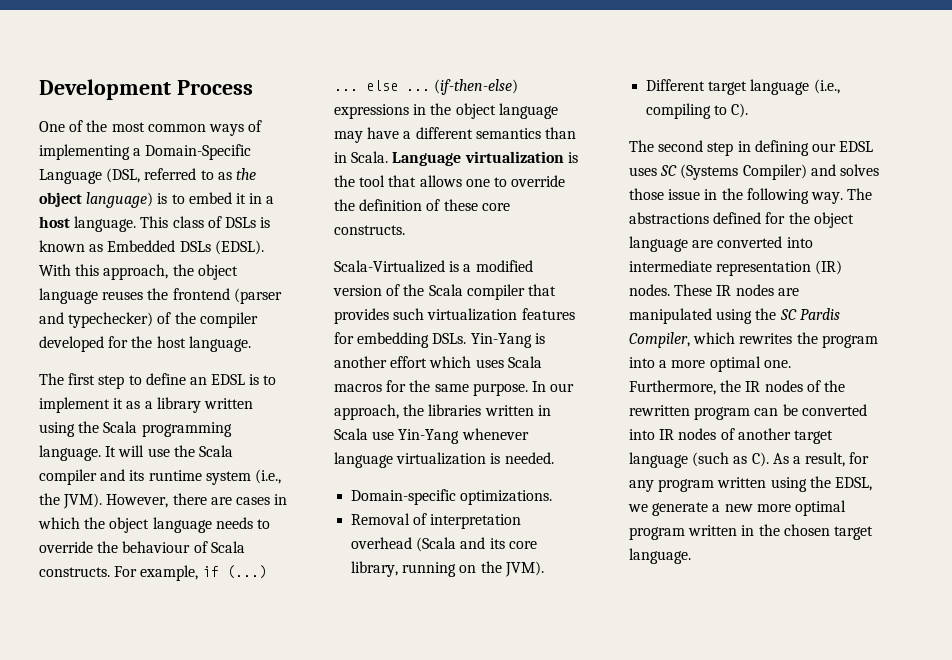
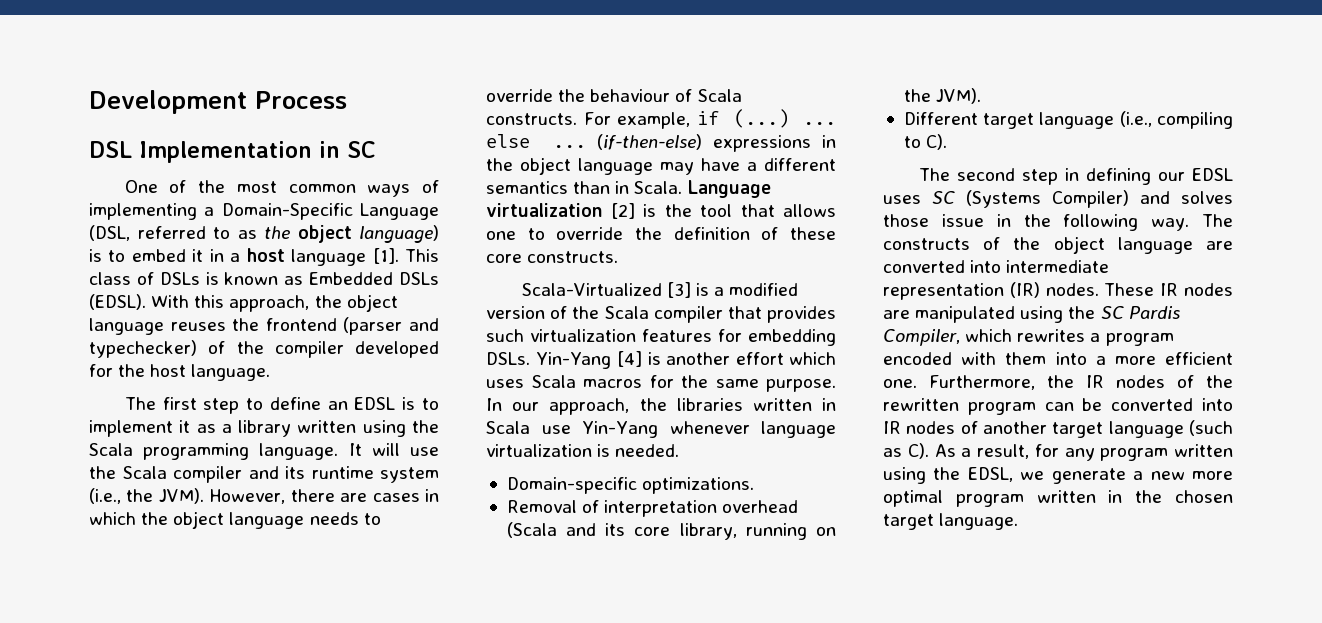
+ DSL Implementation in SC
- One of the most common ways of implementing a Domain-Specific Language (DSL, referred to as the object language) is to embed it in a host language.
+ One of the most common ways of implementing a Domain-Specific Language (DSL, referred to as the object language) is to embed it in a host language [1].
- Language virtualization is the tool that allows one to override the definition of these core constructs.
+ Language virtualization [2] is the tool that allows one to override the definition of these core constructs.
- Scala-Virtualized is a modified version of the Scala compiler that provides such virtualization features for embedding DSLs.
+ Scala-Virtualized [3] is a modified version of the Scala compiler that provides such virtualization features for embedding DSLs.
- Yin-Yang is another effort which uses Scala macros for the same purpose.
+ Yin-Yang [4] is another effort which uses Scala macros for the same purpose.
- The abstractions defined for the object language are converted into intermediate representation (IR) nodes.
+ The constructs of the object language are converted into intermediate representation (IR) nodes.
- These IR nodes are manipulated using the SC Pardis Compiler, which rewrites the program into a more optimal one.
+ These IR nodes are manipulated using the SC Pardis Compiler, which rewrites a program encoded with them into a more efficient one.

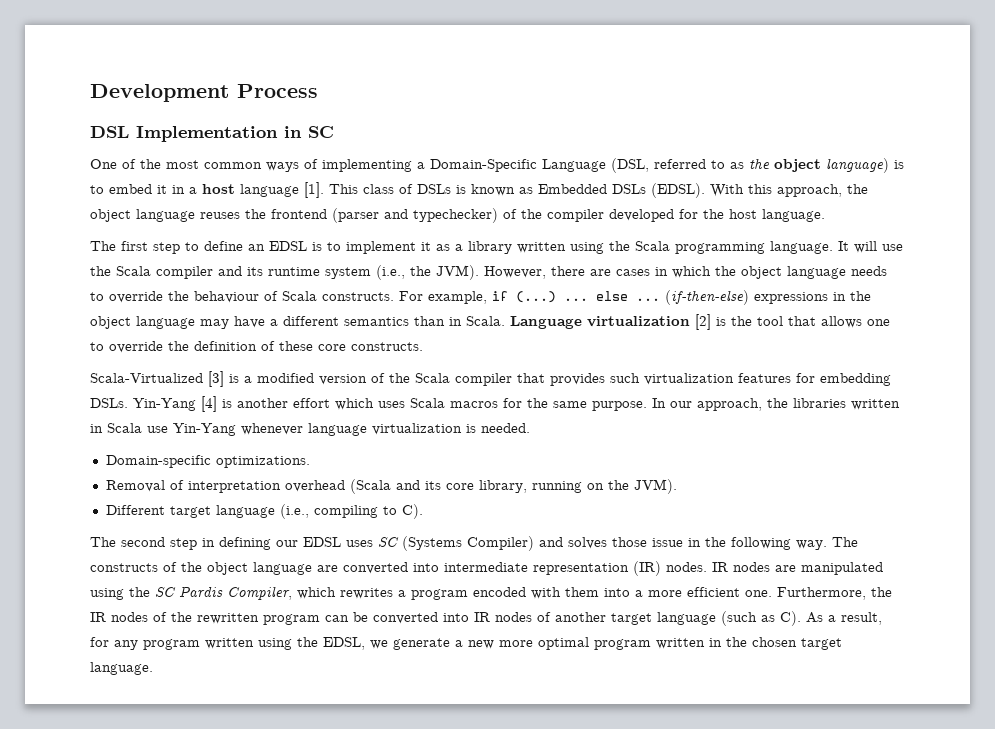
- These IR nodes are manipulated using the SC Pardis Compiler, which rewrites a program encoded with them into a more efficient one.
+ IR nodes are manipulated using the SC Pardis Compiler, which rewrites a program encoded with them into a more efficient one.

